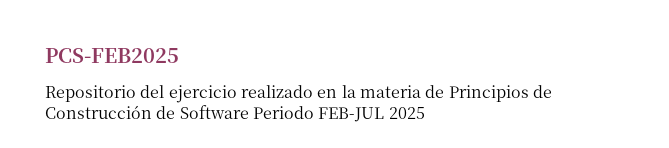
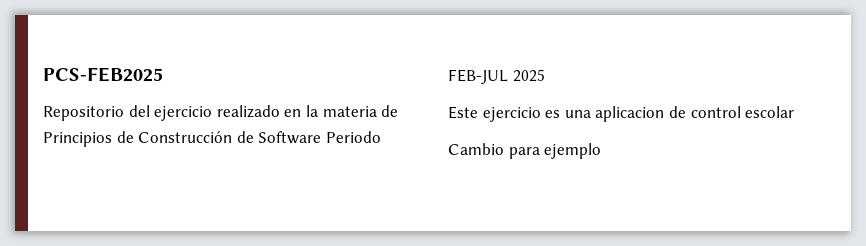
+ Este ejercicio es una aplicacion de control escolar
+ Cambio para ejemplo

